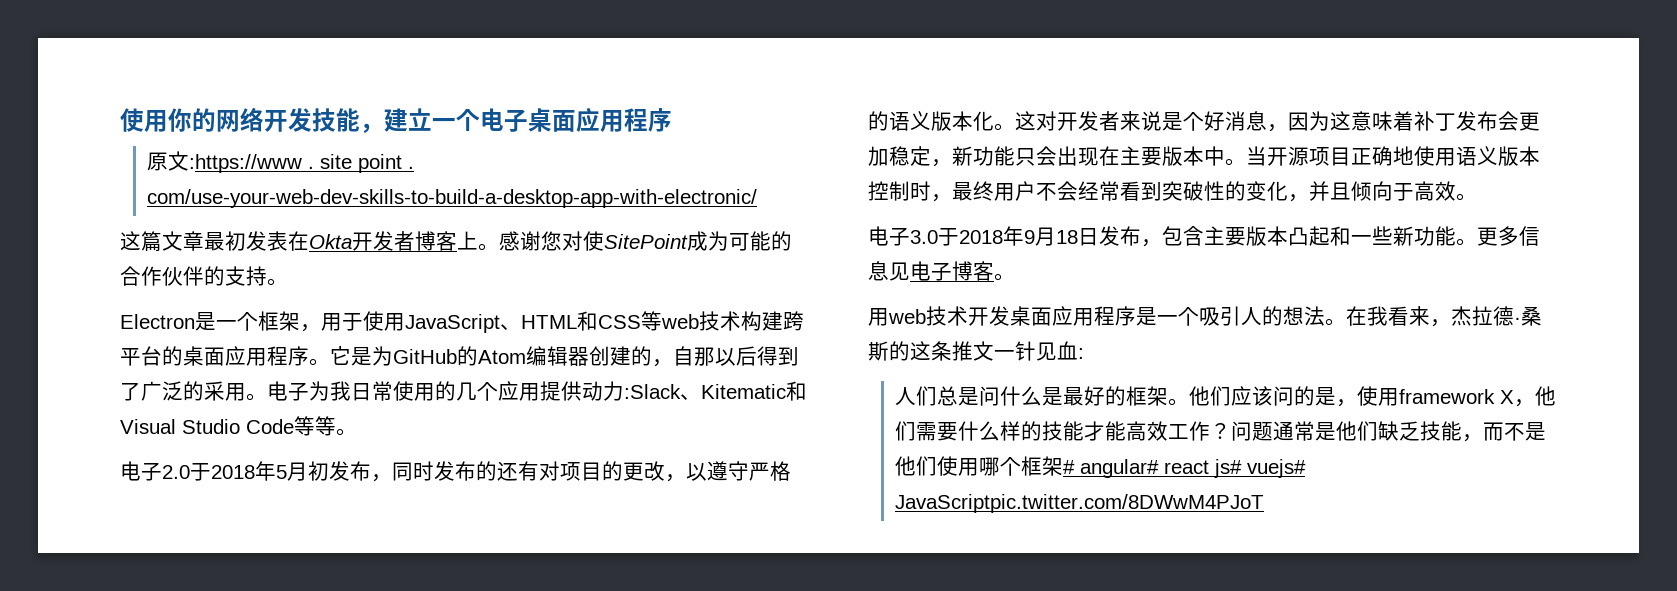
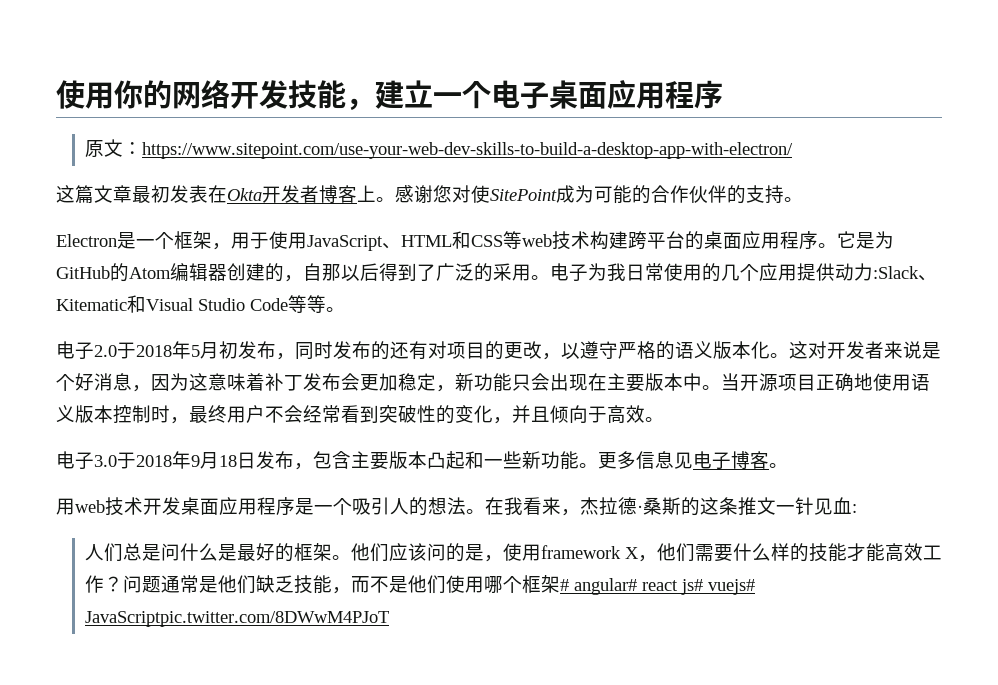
- 原文:https://www . site point . com/use-your-web-dev-skills-to-build-a-desktop-app-with-electronic/
+ 原文：https://www.sitepoint.com/use-your-web-dev-skills-to-build-a-desktop-app-with-electron/

